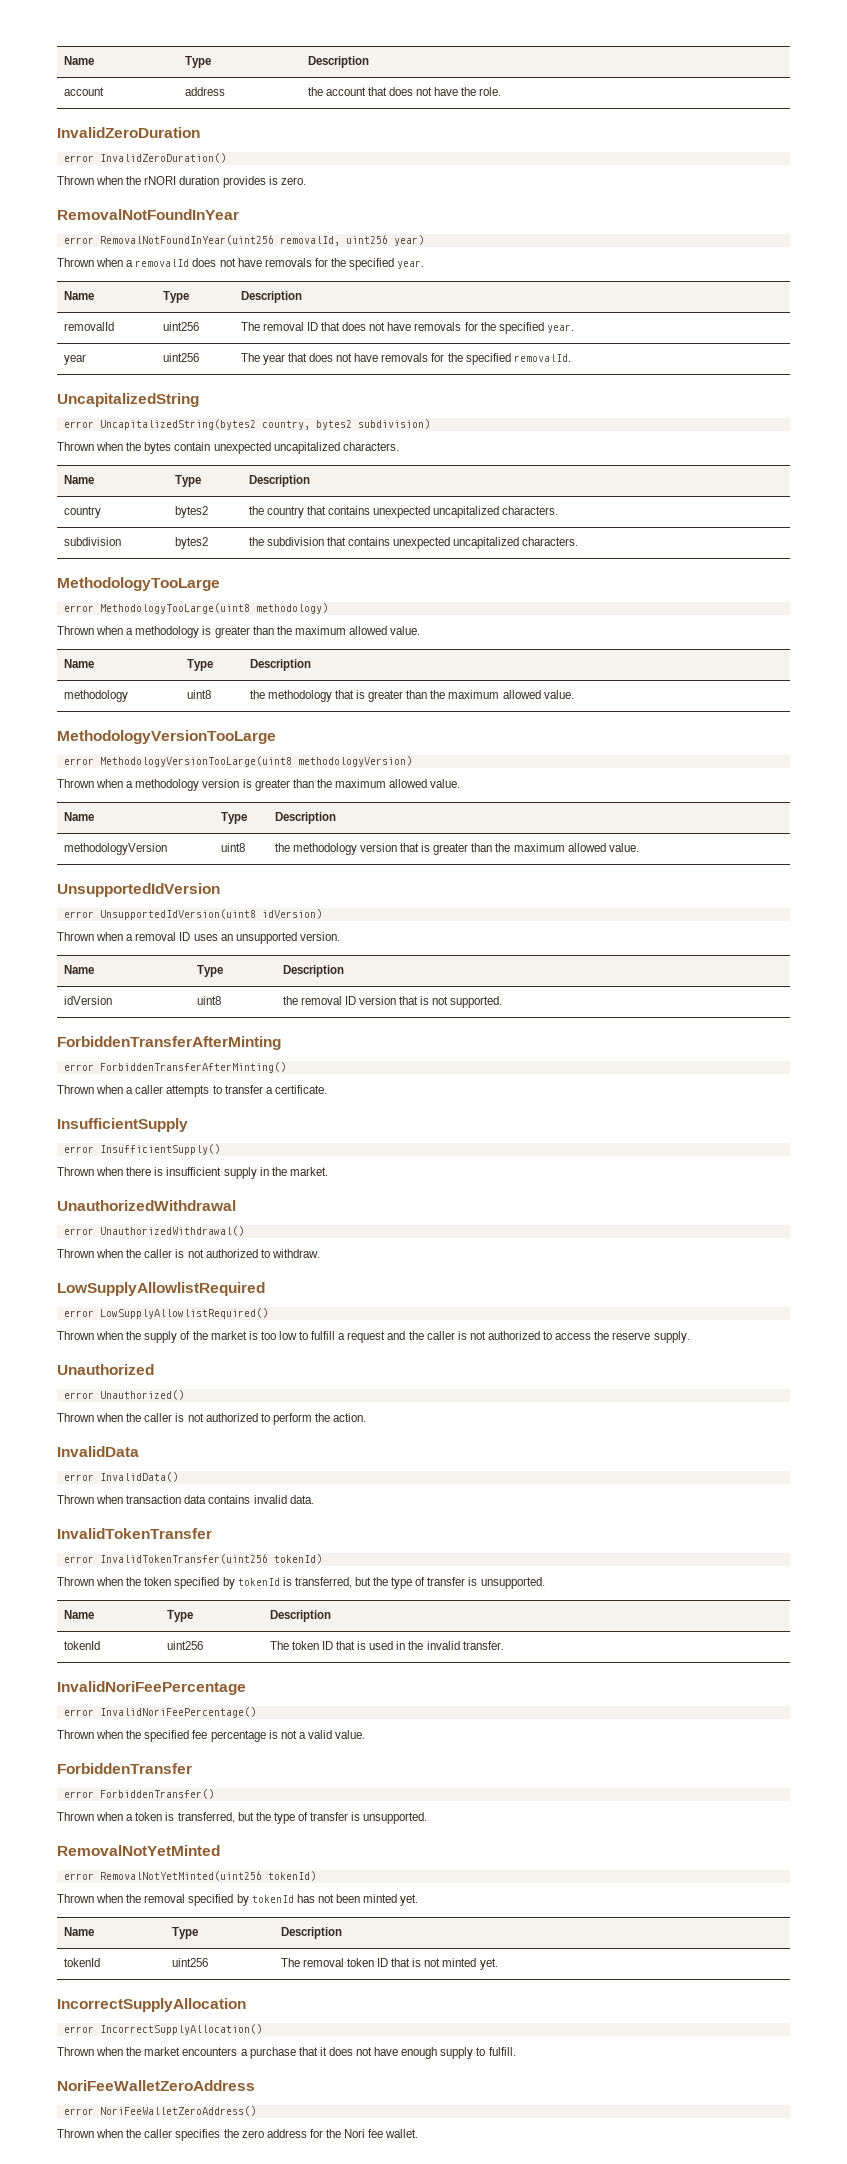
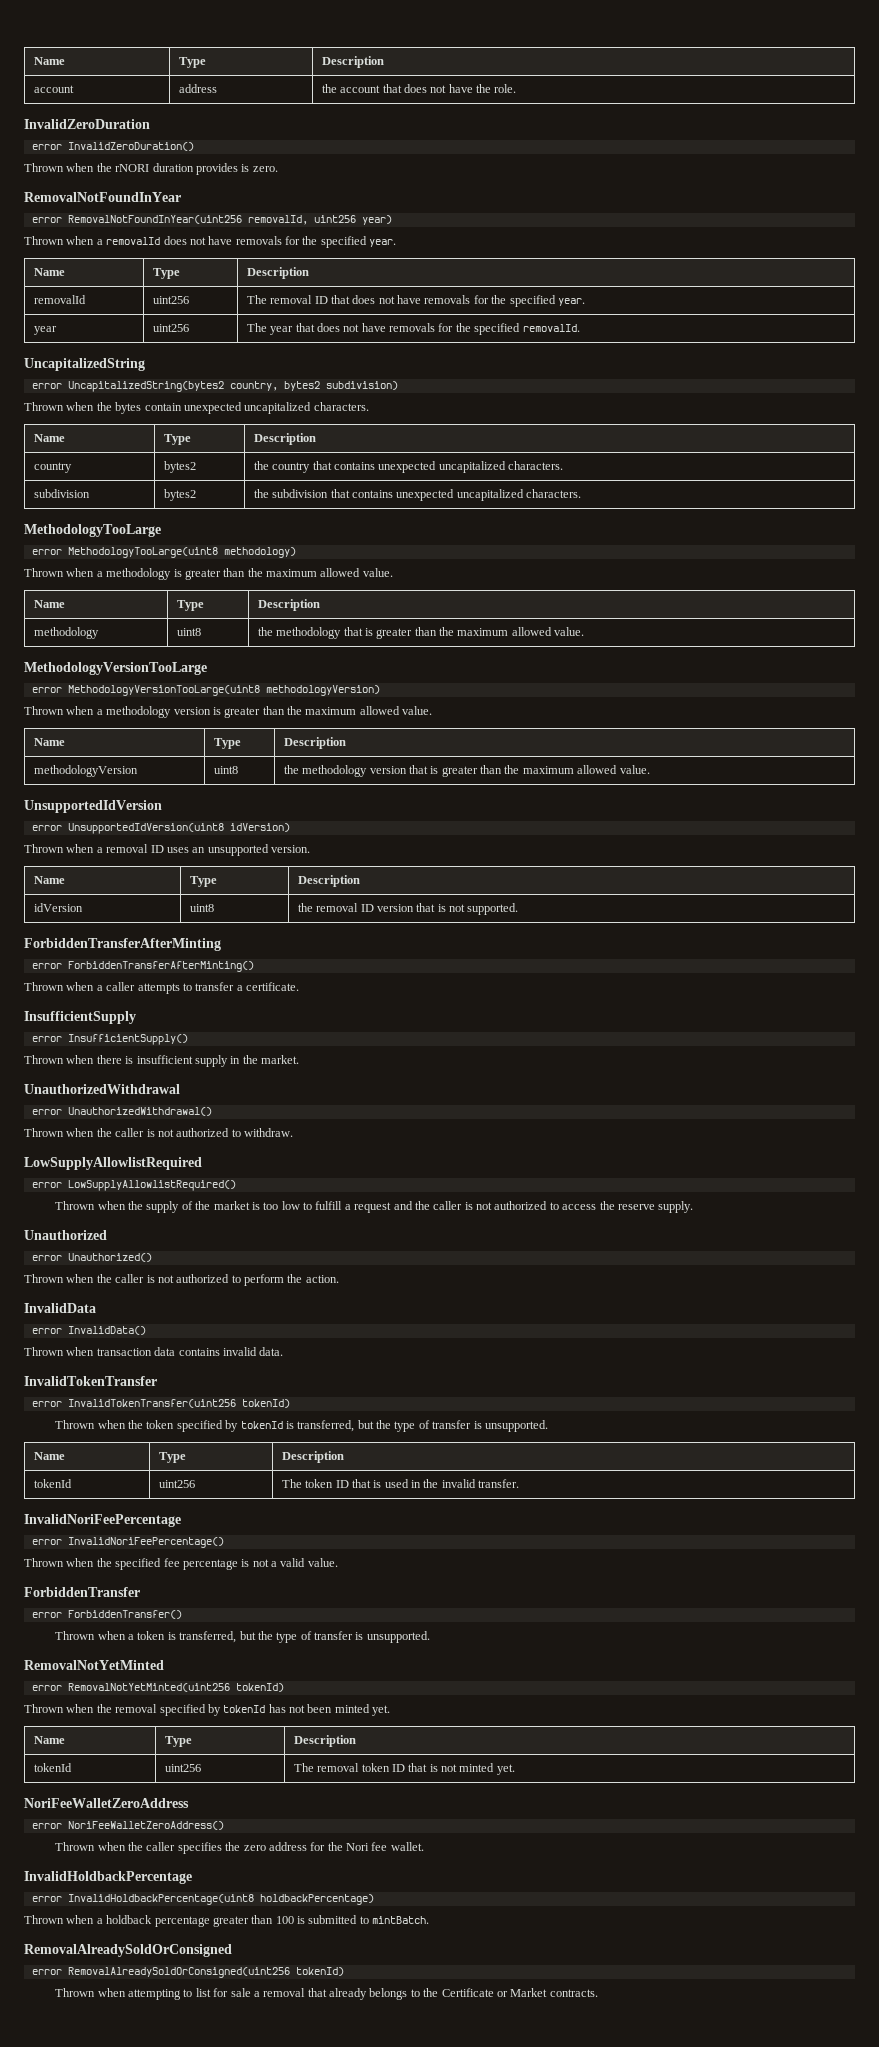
- IncorrectSupplyAllocation
- error IncorrectSupplyAllocation()
- Thrown when the market encounters a purchase that it does not have enough supply to fulfill.
+ InvalidHoldbackPercentage
+ error InvalidHoldbackPercentage(uint8 holdbackPercentage)
+ Thrown when a holdback percentage greater than 100 is submitted to mintBatch.
+ RemovalAlreadySoldOrConsigned
+ error RemovalAlreadySoldOrConsigned(uint256 tokenId)
+ Thrown when attempting to list for sale a removal that already belongs to the Certificate or Market contracts.

